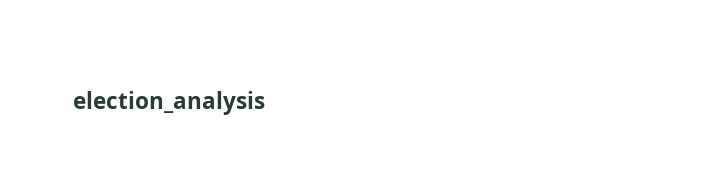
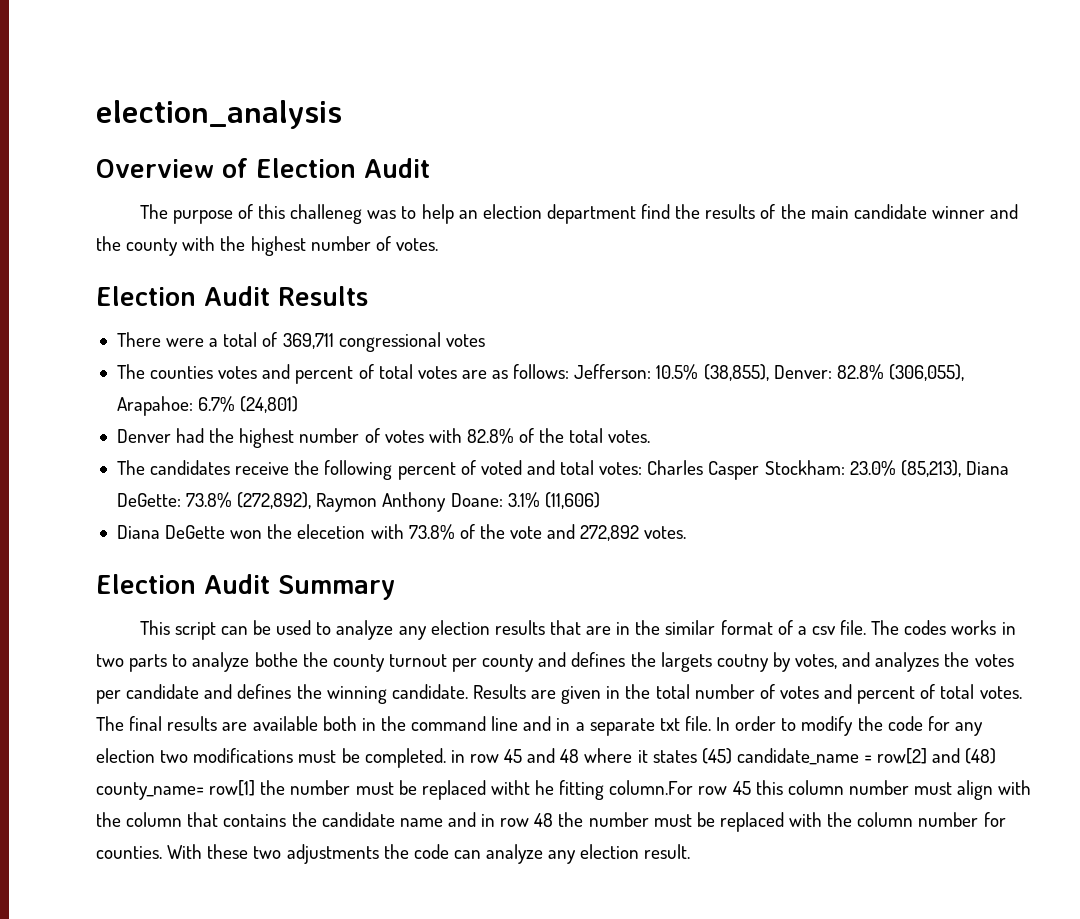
+ Overview of Election Audit
+ The purpose of this challeneg was to help an election department find the results of the main candidate winner and the county with the highest number of votes.
+ Election Audit Results
+ There were a total of 369,711 congressional votes
+ The counties votes and percent of total votes are as follows: Jefferson: 10.5% (38,855), Denver: 82.8% (306,055), Arapahoe: 6.7% (24,801)
+ Denver had the highest number of votes with 82.8% of the total votes.
+ The candidates receive the following percent of voted and total votes: Charles Casper Stockham: 23.0% (85,213), Diana DeGette: 73.8% (272,892), Raymon Anthony Doane: 3.1% (11,606)
+ Diana DeGette won the elecetion with 73.8% of the vote and 272,892 votes.
+ Election Audit Summary
+ This script can be used to analyze any election results that are in the similar format of a csv file. The codes works in two parts to analyze bothe the county turnout per county and defines the largets coutny by votes, and analyzes the votes per candidate and defines the winning candidate. Results are given in the total number of votes and percent of total votes. The final results are available both in the command line and in a separate txt file. In order to modify the code for any election two modifications must be completed. in row 45 and 48 where it states (45) candidate_name = row[2] and (48) county_name= row[1] the number must be replaced witht he fitting column.For row 45 this column number must align with the column that contains the candidate name and in row 48 the number must be replaced with the column number for counties. With these two adjustments the code can analyze any election result.

